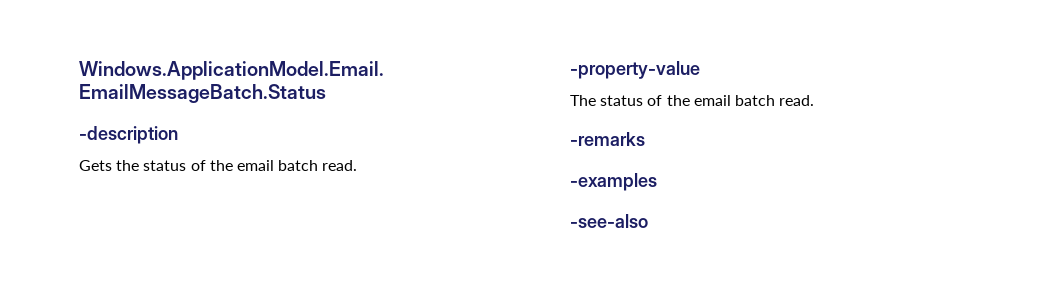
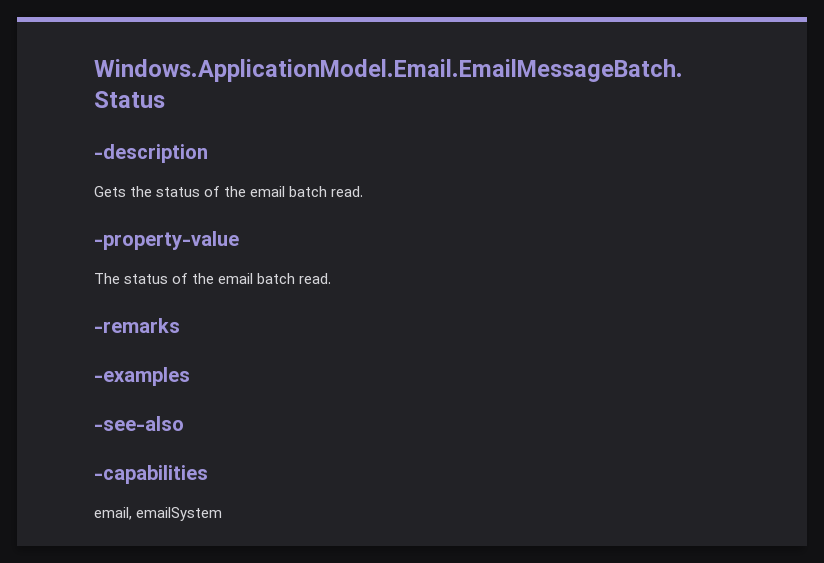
+ -capabilities
+ email, emailSystem

